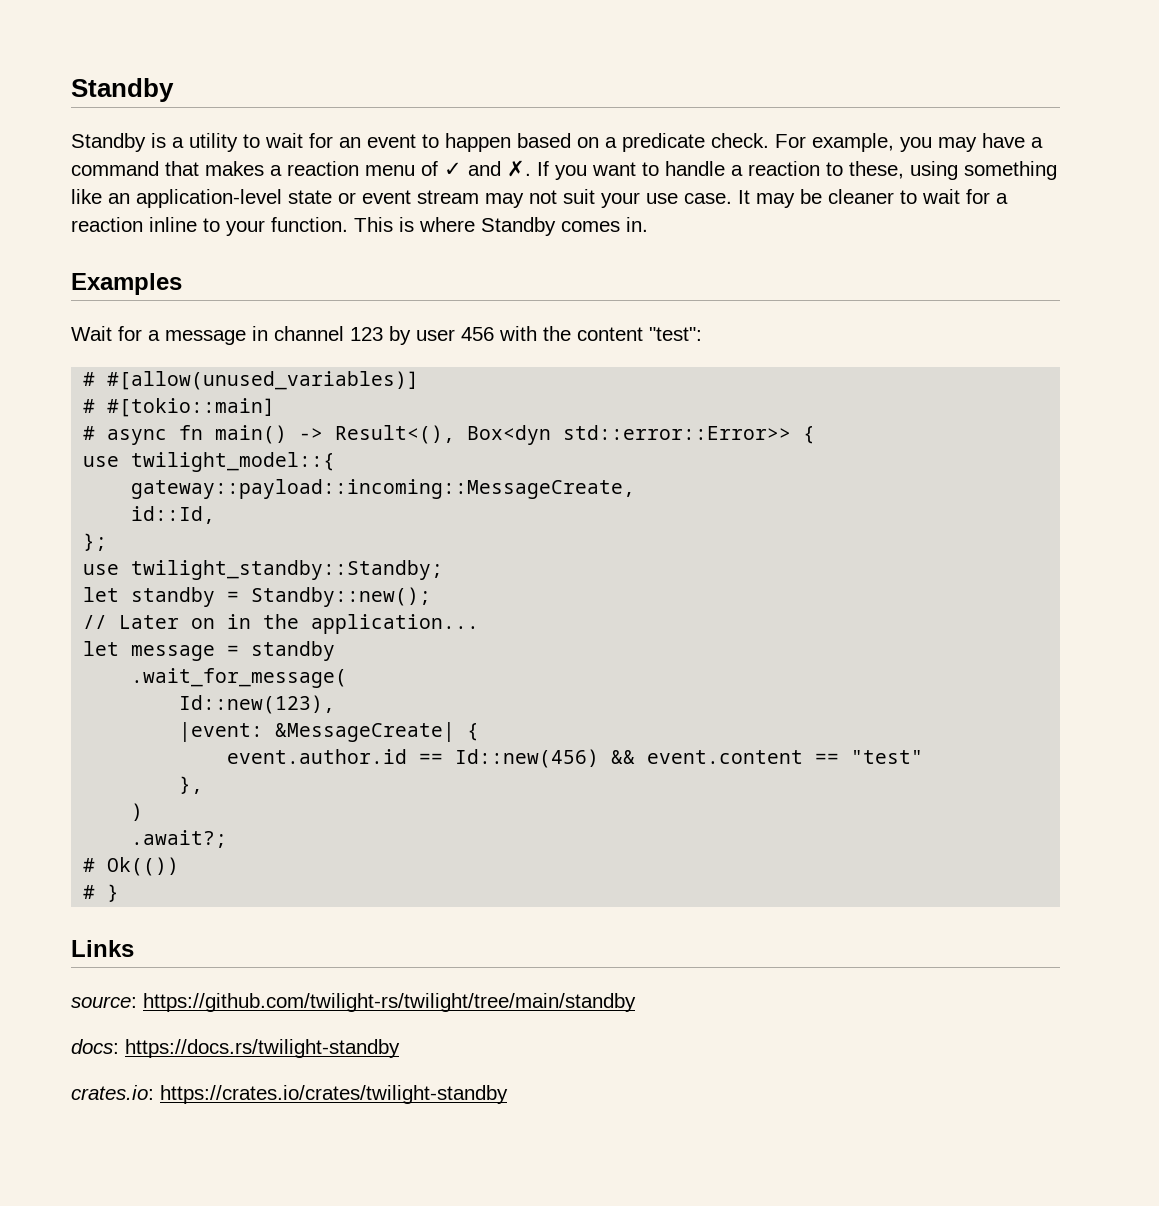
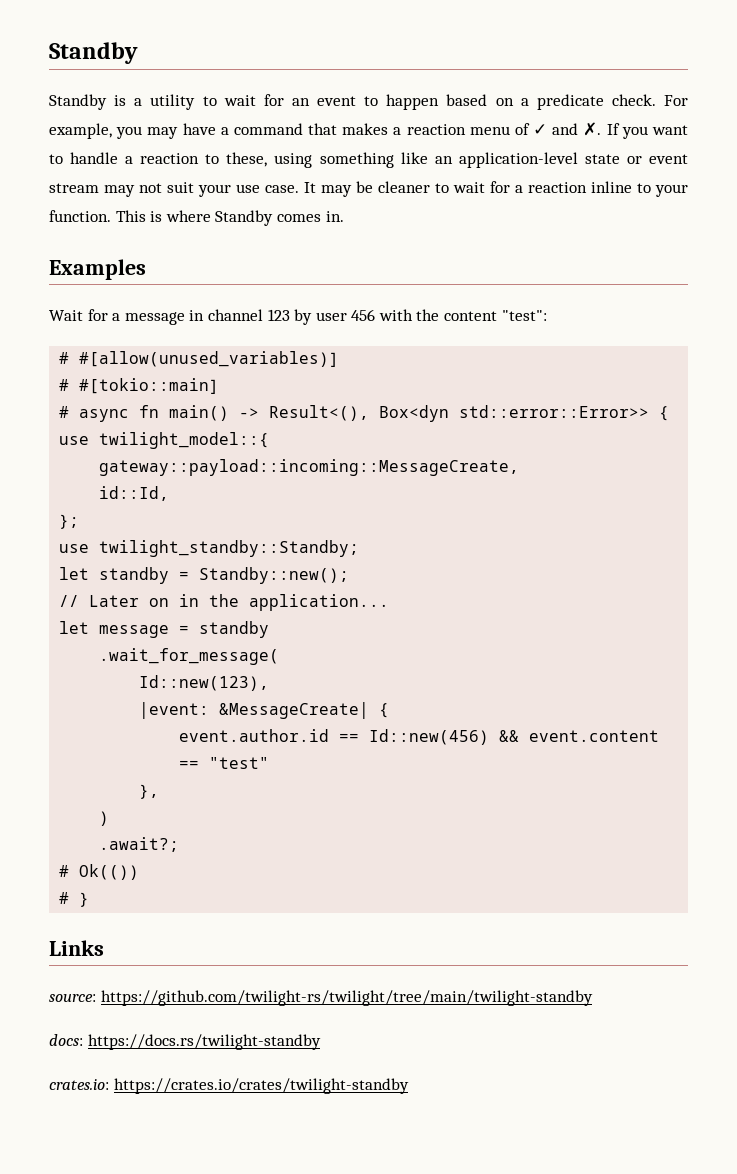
- source: https://github.com/twilight-rs/twilight/tree/main/standby
+ source: https://github.com/twilight-rs/twilight/tree/main/twilight-standby

